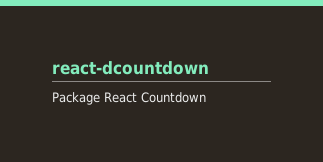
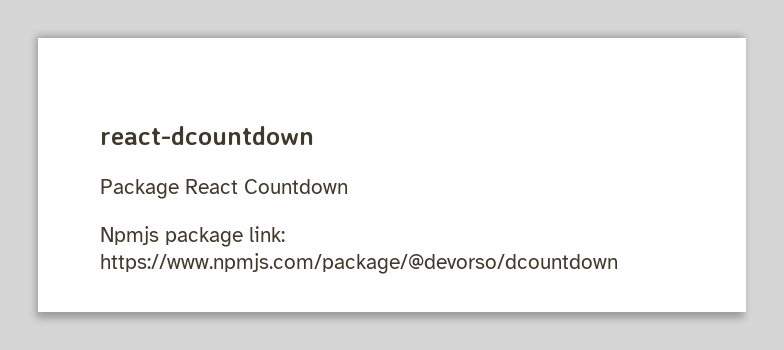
+ Npmjs package link: https://www.npmjs.com/package/@devorso/dcountdown

